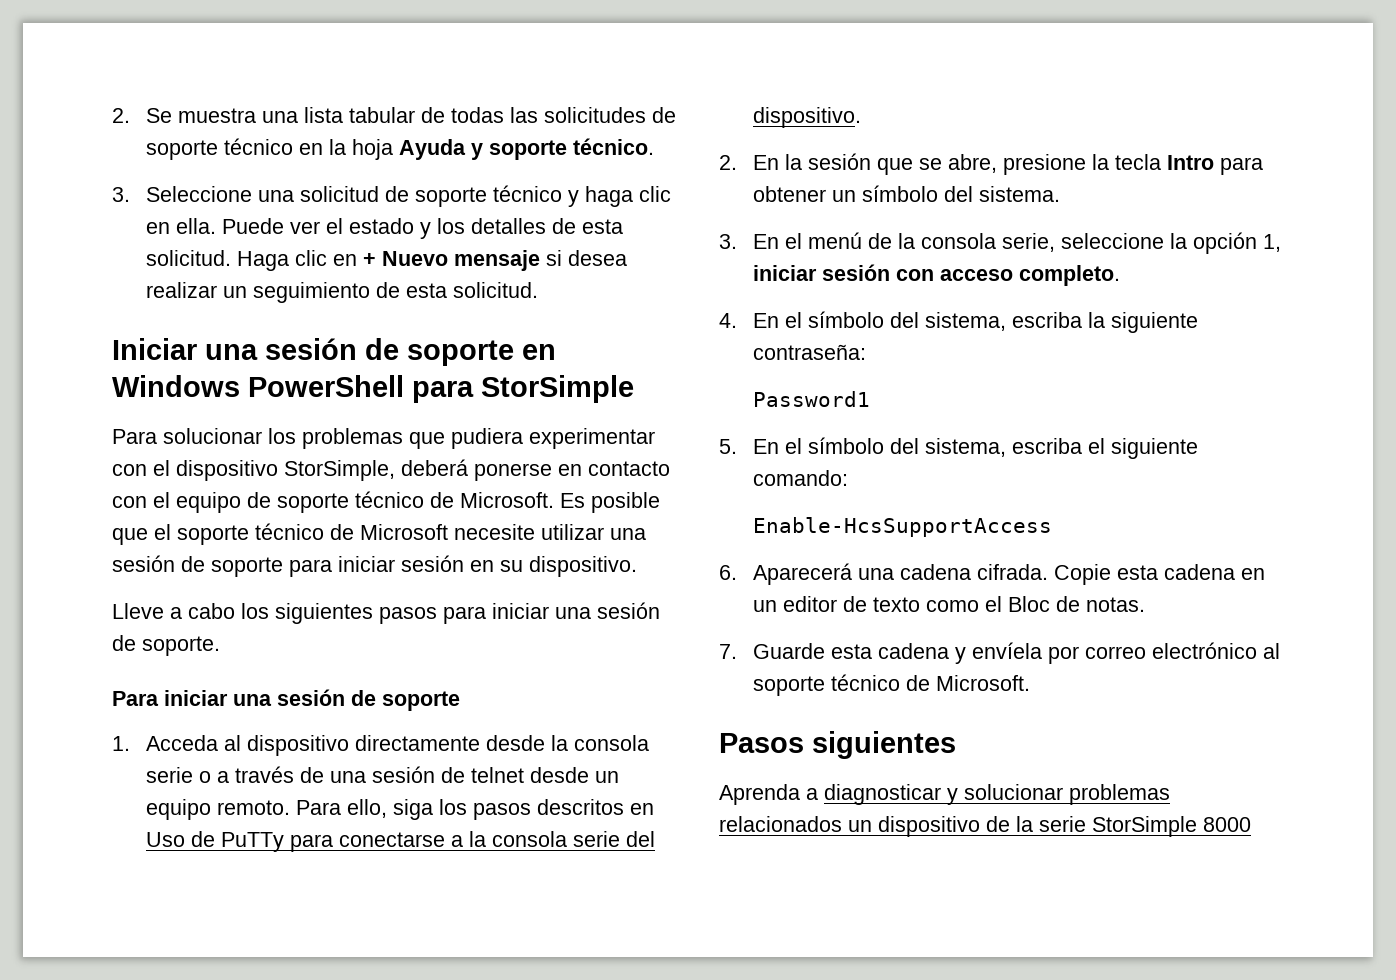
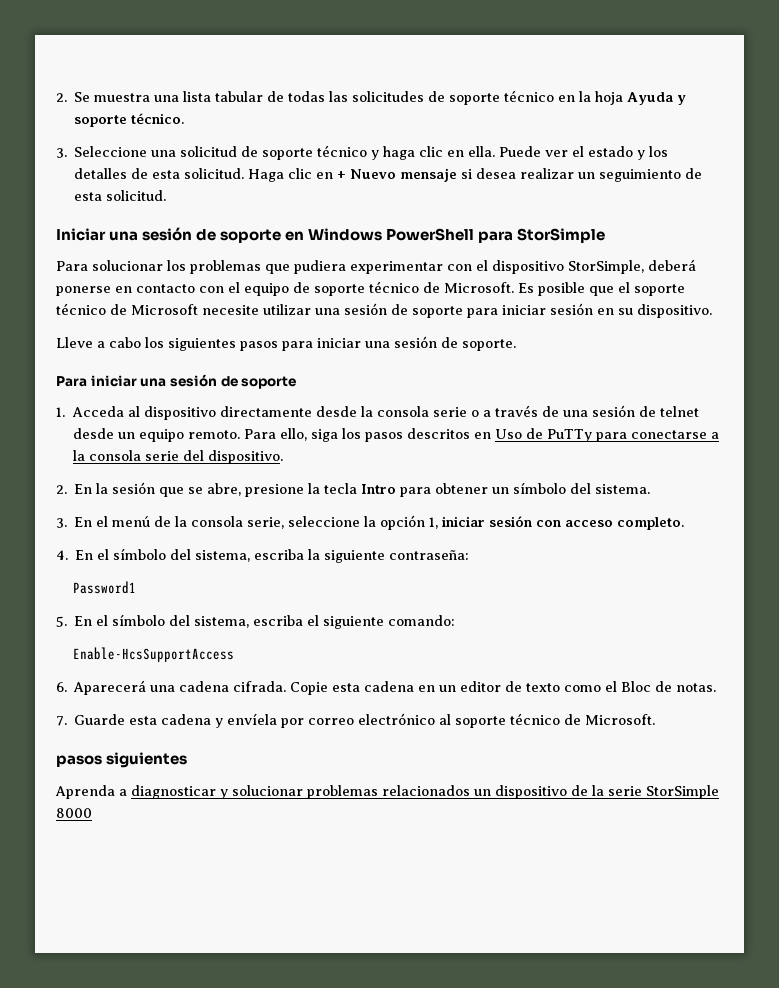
- Pasos siguientes
+ pasos siguientes

